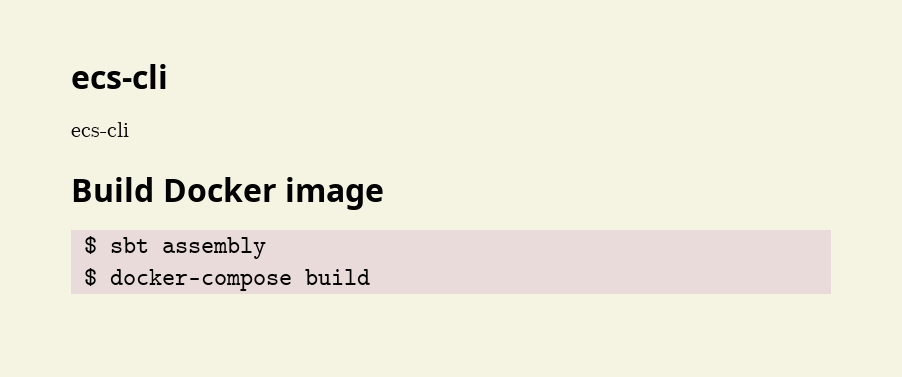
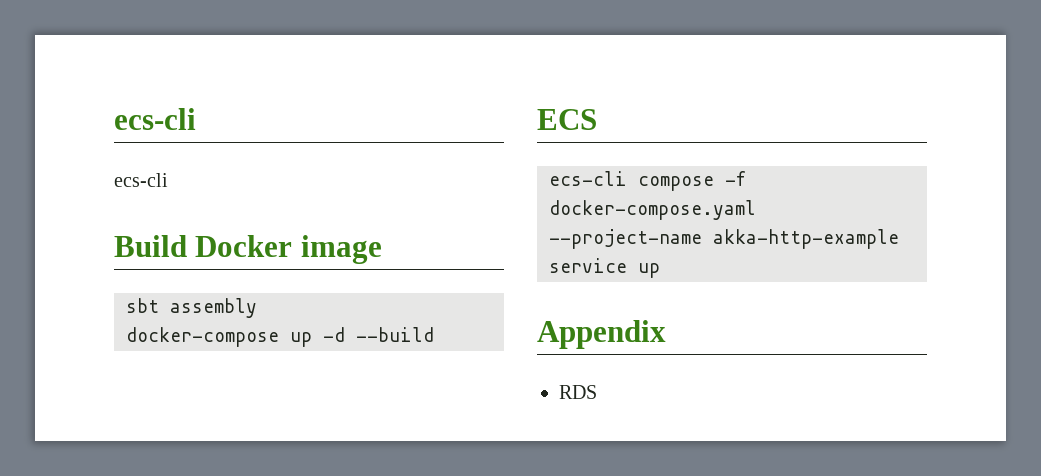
- $ sbt assembly
+ sbt assembly
- $ docker-compose build
+ docker-compose up -d --build
+ ECS
+ ecs-cli compose -f docker-compose.yaml --project-name akka-http-example service up
+ Appendix
+ RDS

